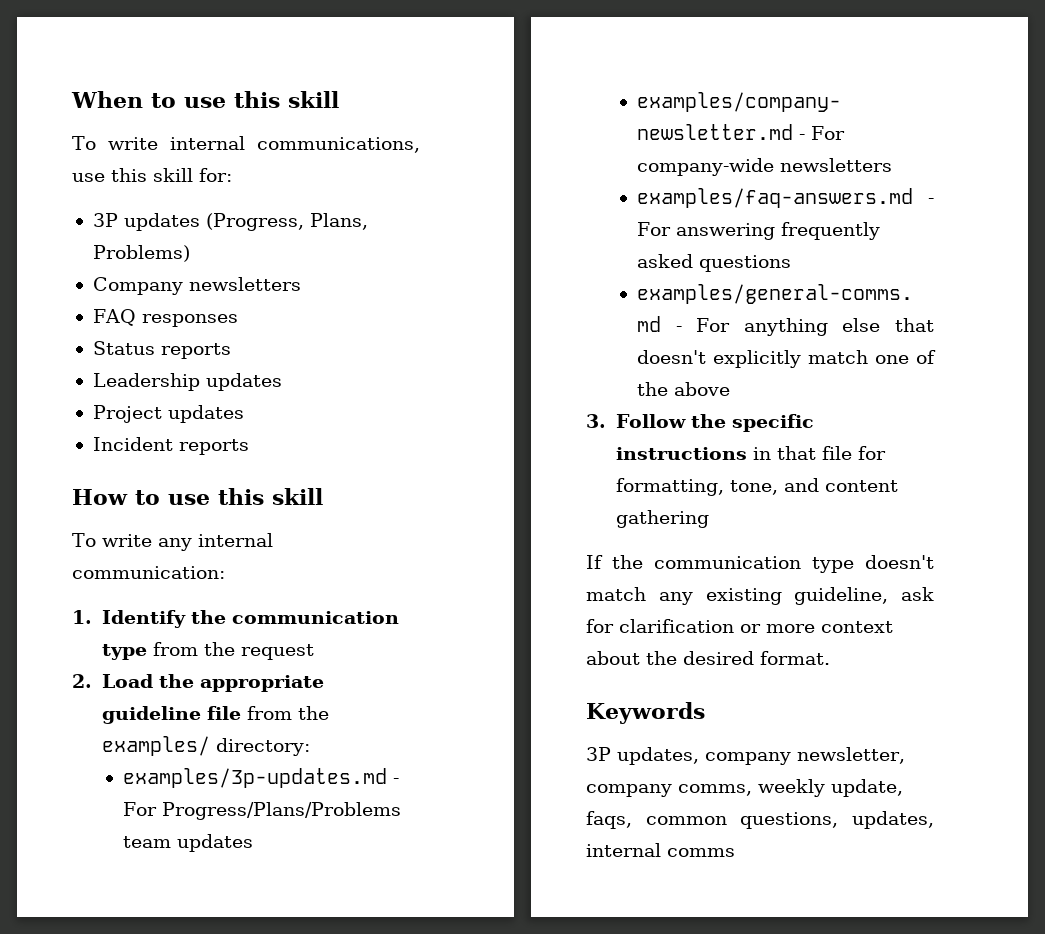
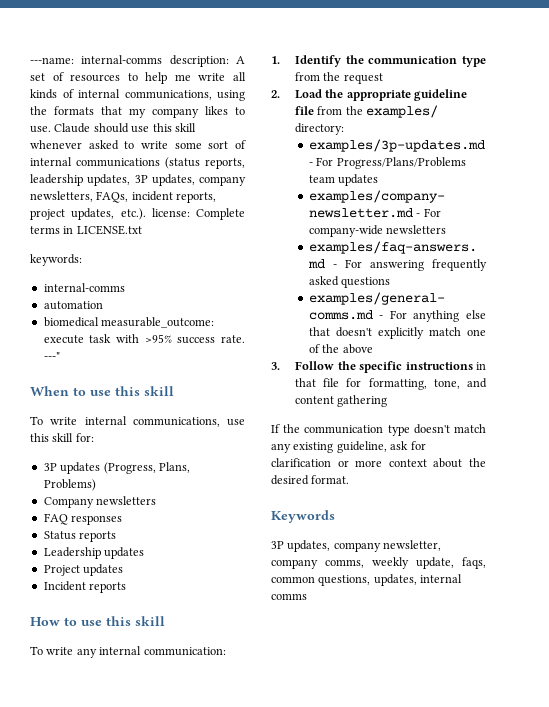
+ ---name: internal-comms description: A set of resources to help me write all kinds of internal communications, using the formats that my company likes to use. Claude should use this skill whenever asked to write some sort of internal communications (status reports, leadership updates, 3P updates, company newsletters, FAQs, incident reports, project updates, etc.). license: Complete terms in LICENSE.txt
+ keywords:
+ internal-comms
+ automation
+ biomedical measurable_outcome: execute task with >95% success rate. ---"

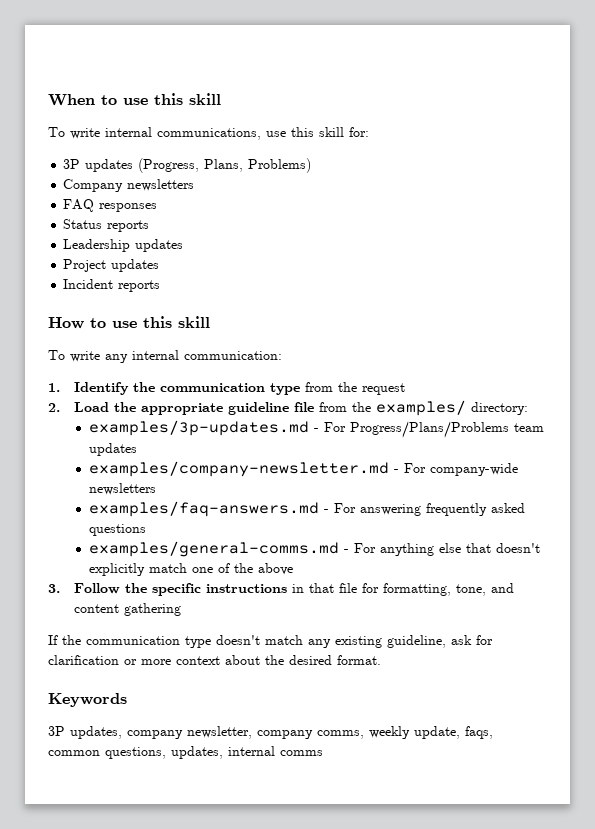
- ---name: internal-comms description: A set of resources to help me write all kinds of internal communications, using the formats that my company likes to use. Claude should use this skill whenever asked to write some sort of internal communications (status reports, leadership updates, 3P updates, company newsletters, FAQs, incident reports, project updates, etc.). license: Complete terms in LICENSE.txt
- keywords:
- internal-comms
- automation
- biomedical measurable_outcome: execute task with >95% success rate. ---"

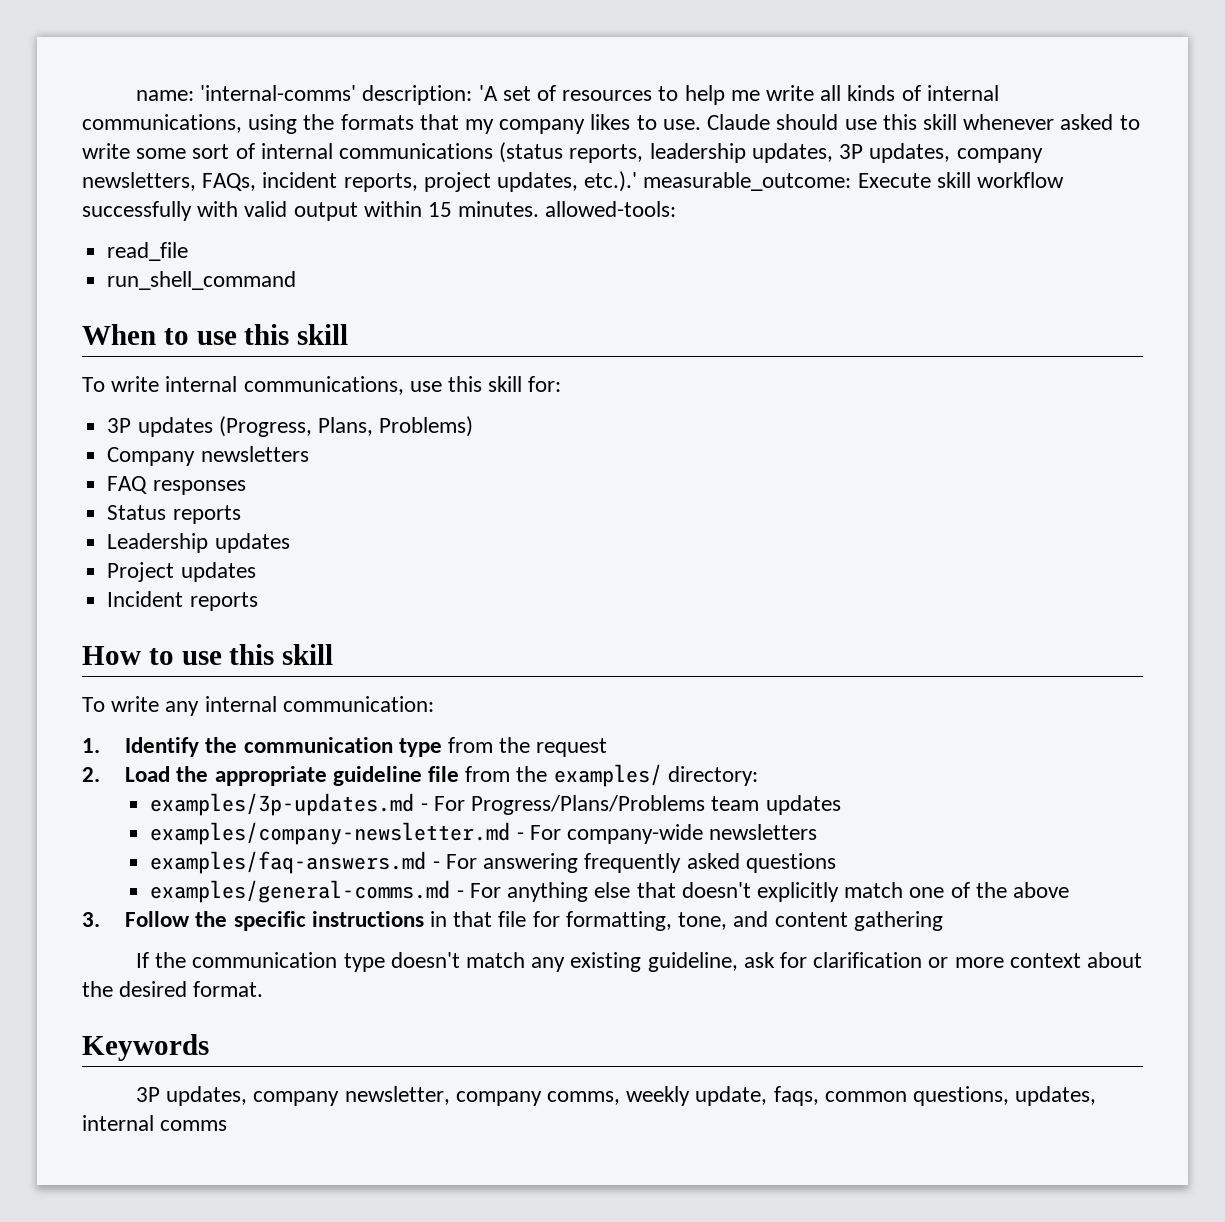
+ name: 'internal-comms' description: 'A set of resources to help me write all kinds of internal communications, using the formats that my company likes to use. Claude should use this skill whenever asked to write some sort of internal communications (status reports, leadership updates, 3P updates, company newsletters, FAQs, incident reports, project updates, etc.).' measurable_outcome: Execute skill workflow successfully with valid output within 15 minutes. allowed-tools:
+ read_file
+ run_shell_command

